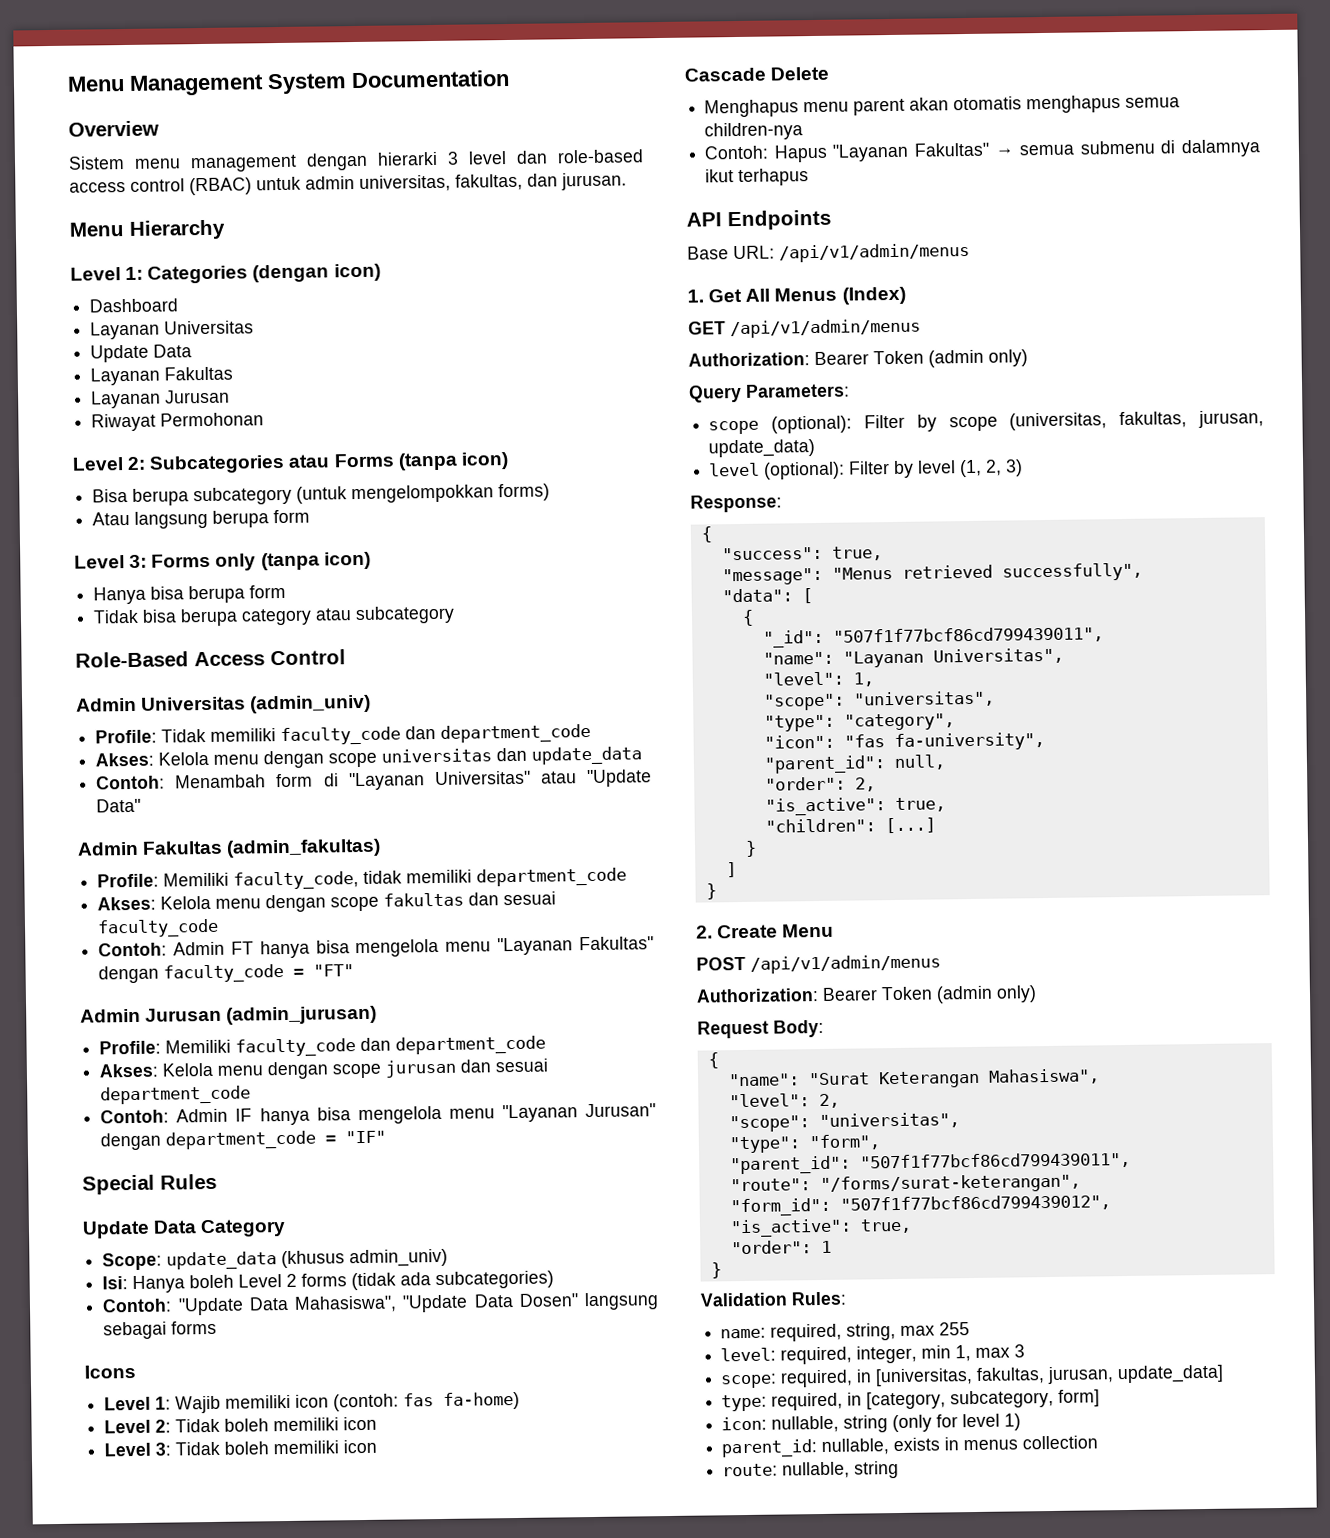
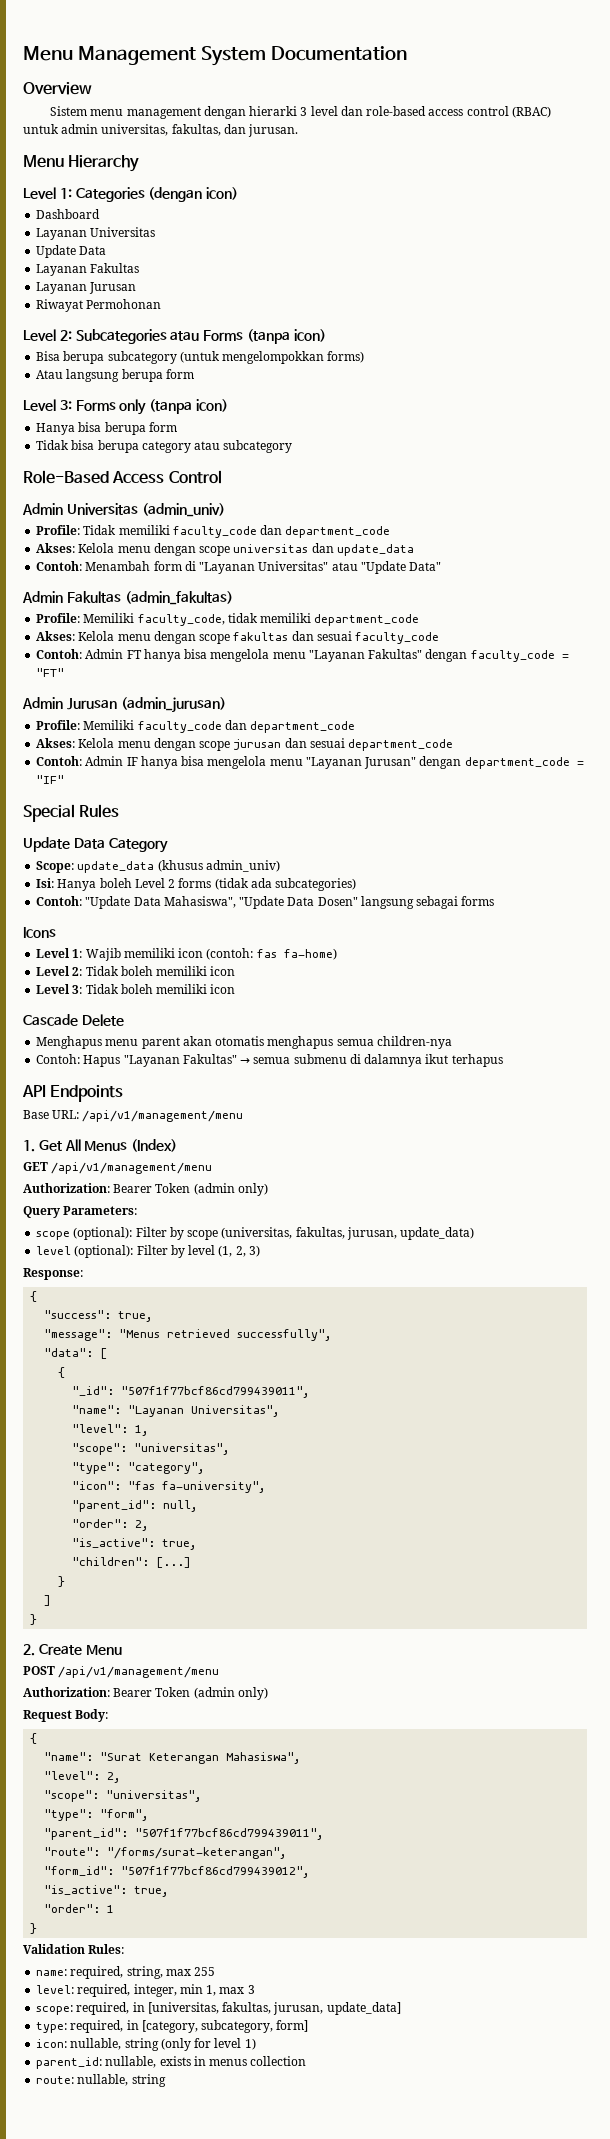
- Base URL: /api/v1/admin/menus
+ Base URL: /api/v1/management/menu
- GET /api/v1/admin/menus
+ GET /api/v1/management/menu
- POST /api/v1/admin/menus
+ POST /api/v1/management/menu

